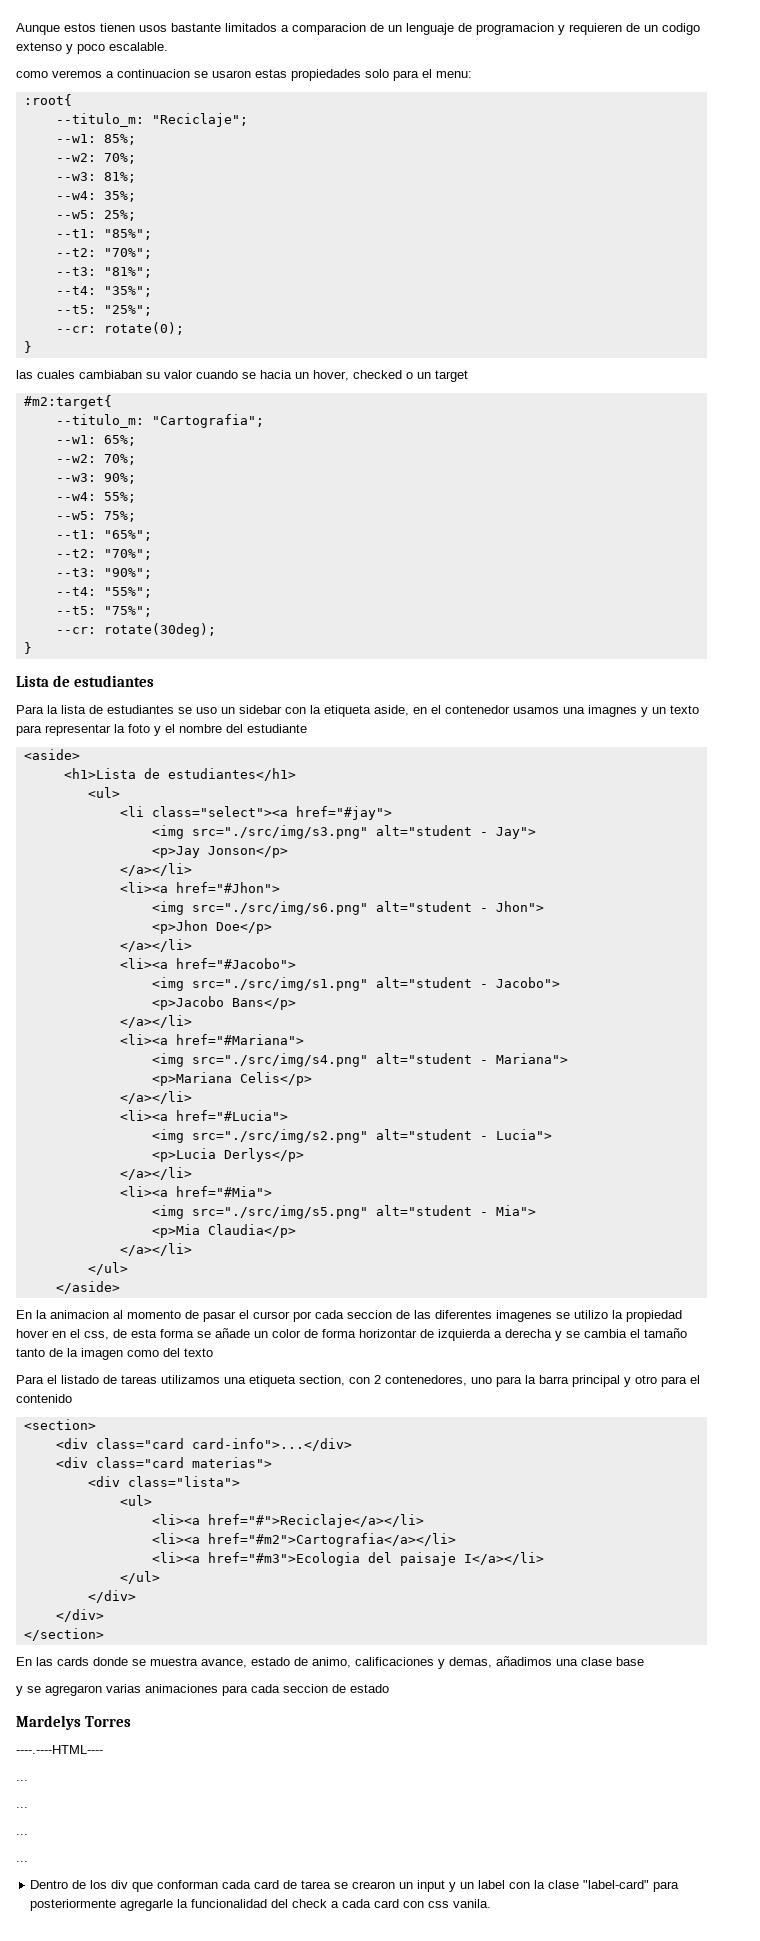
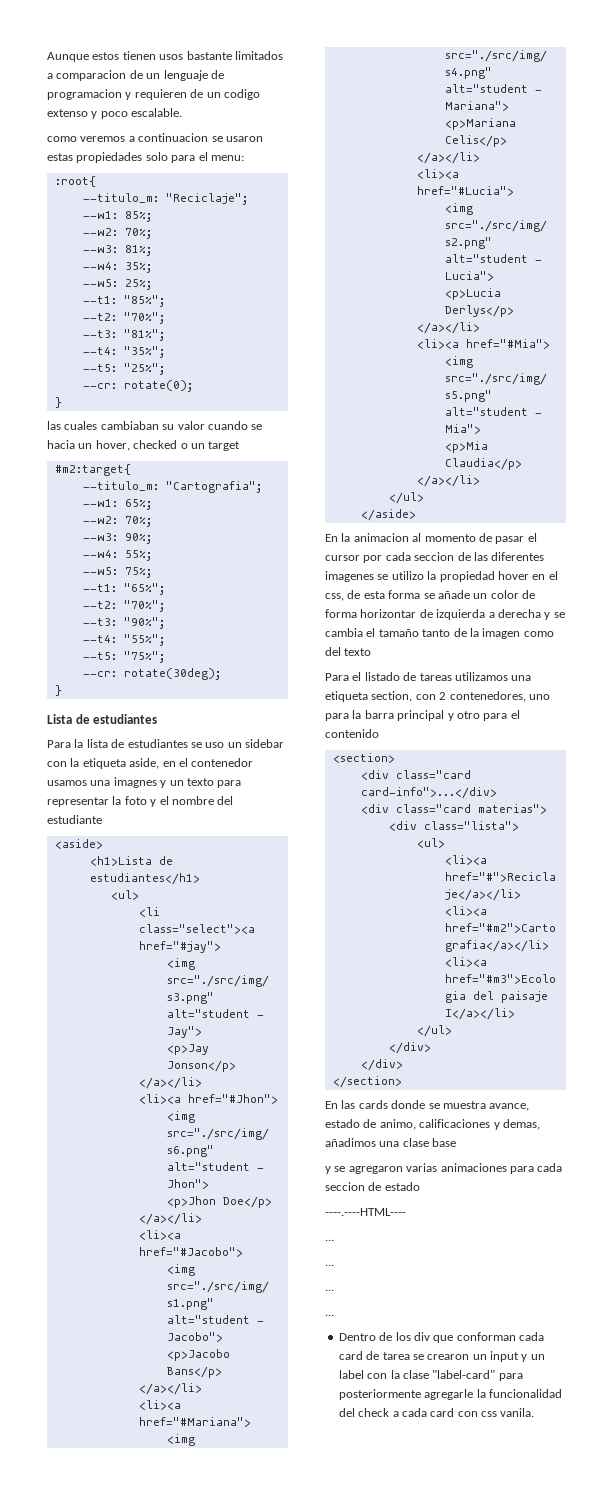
- Mardelys Torres

